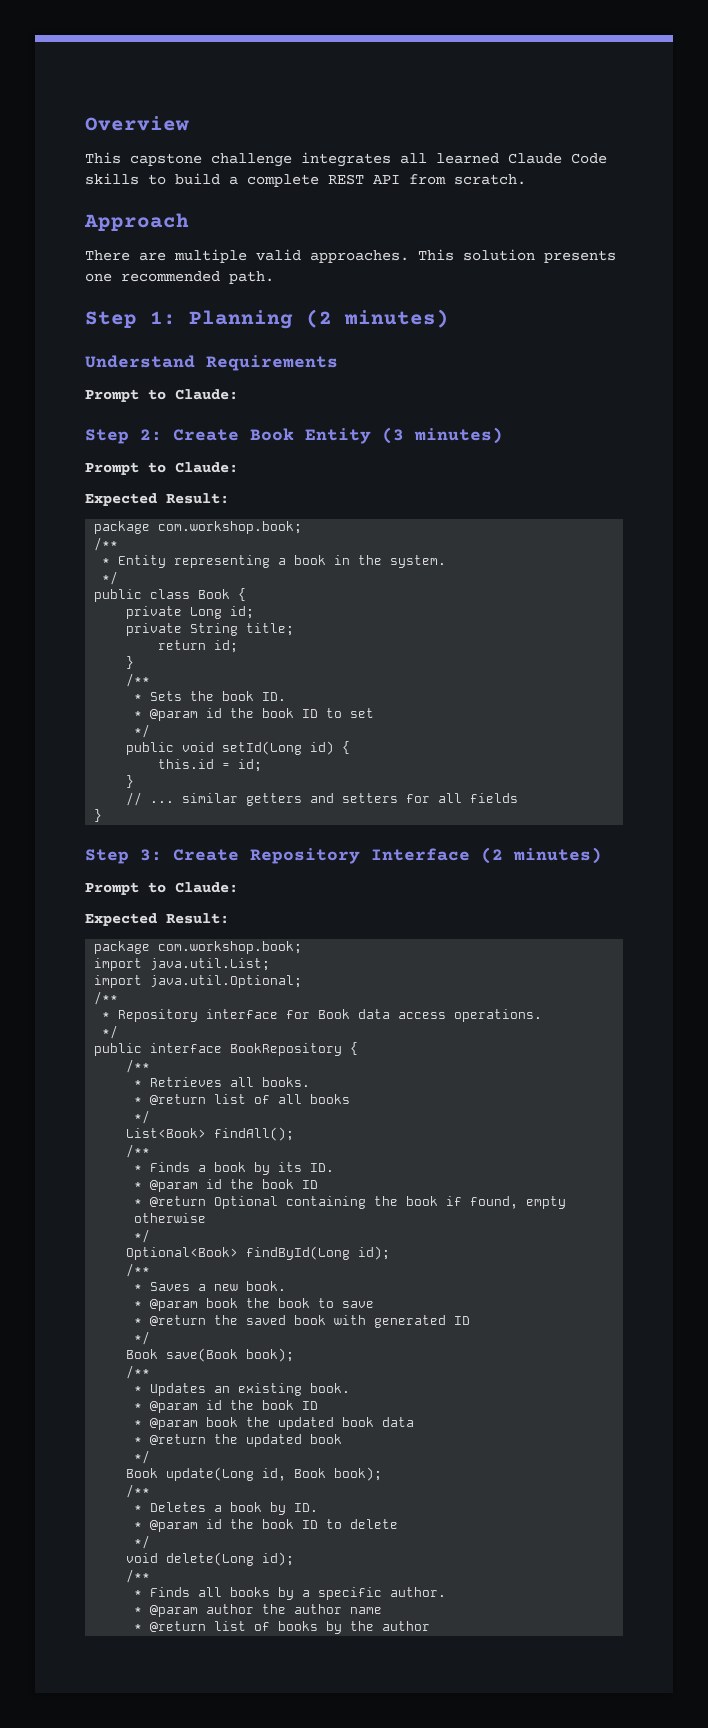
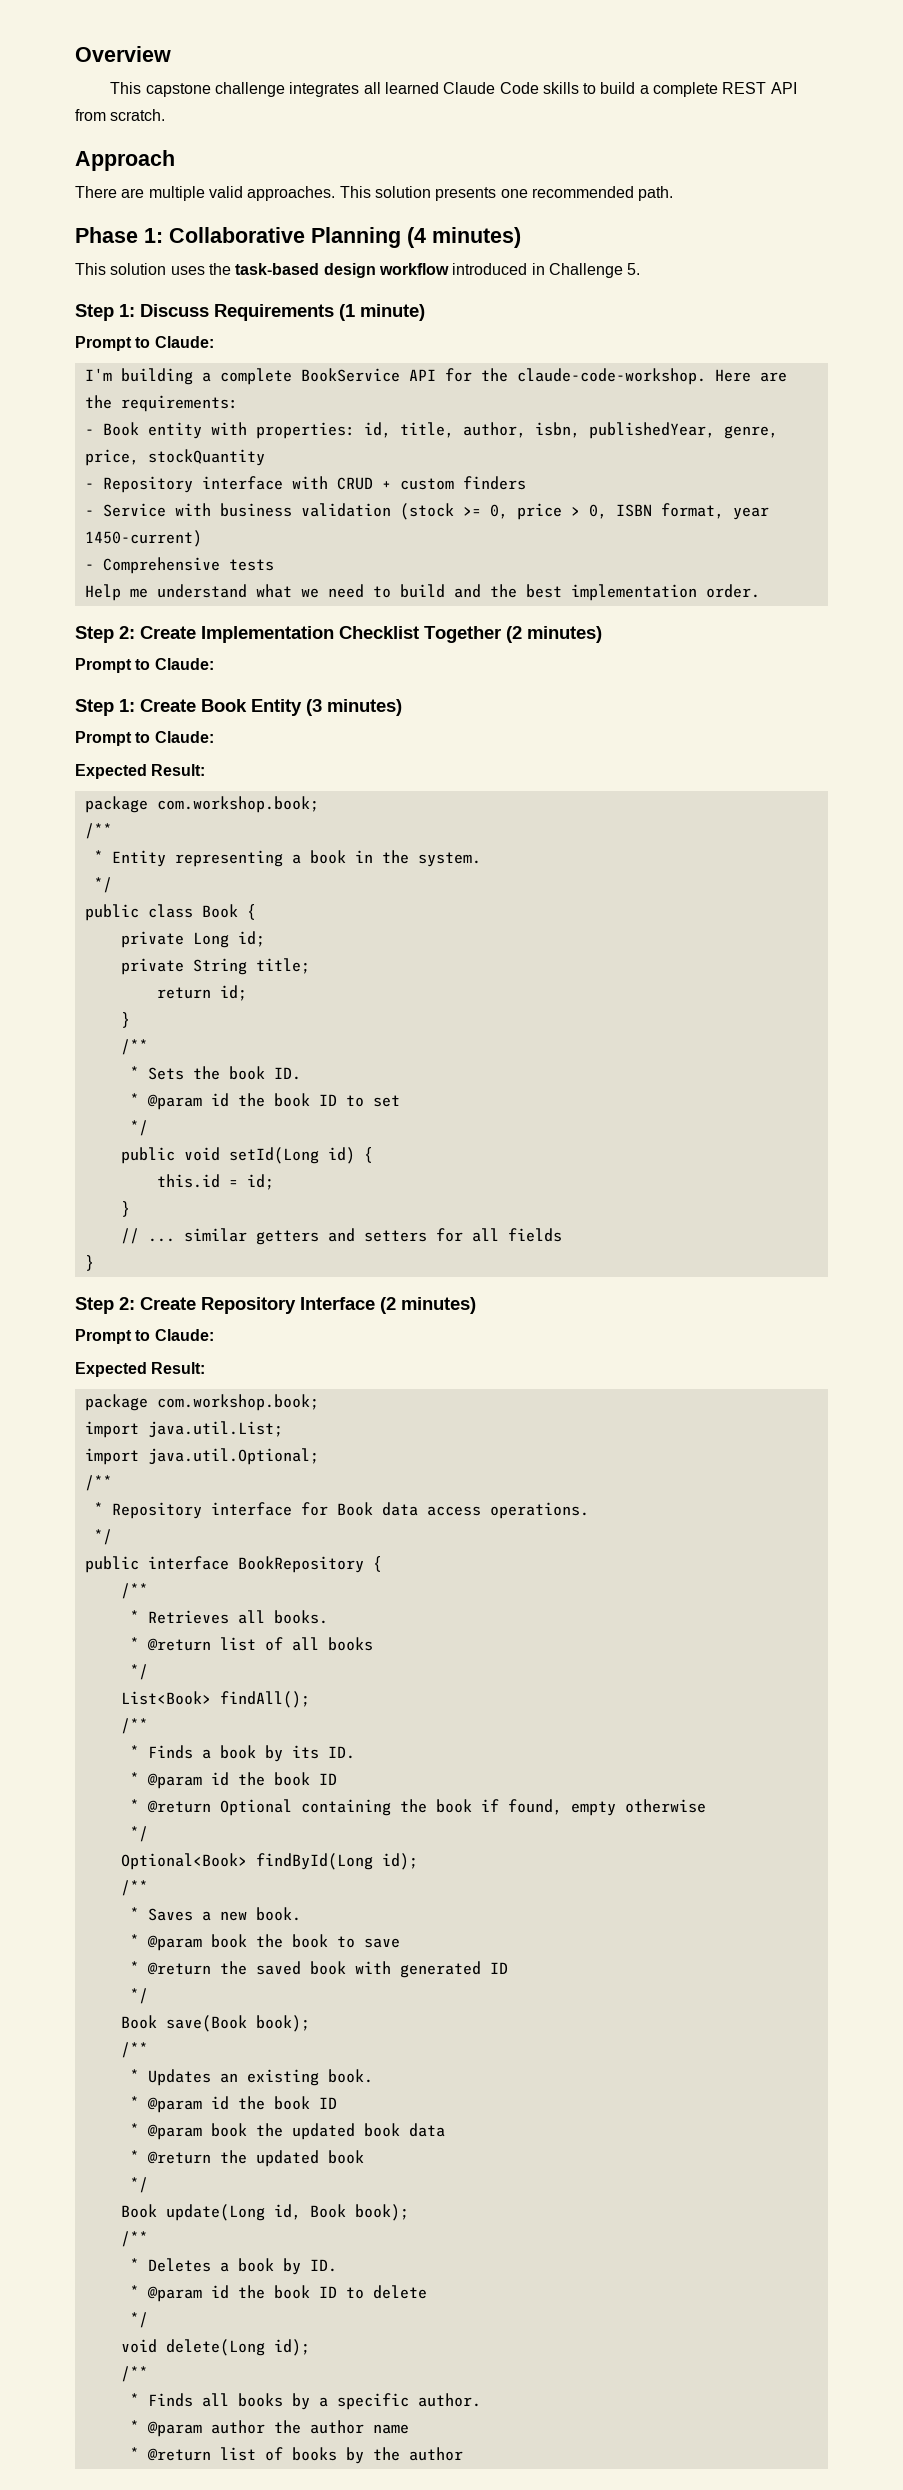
- Step 1: Planning (2 minutes)
- Understand Requirements
+ Phase 1: Collaborative Planning (4 minutes)
+ This solution uses the task-based design workflow introduced in Challenge 5.
+ Step 1: Discuss Requirements (1 minute)
+ Prompt to Claude:
+ I'm building a complete BookService API for the claude-code-workshop. Here are the requirements:
+ - Book entity with properties: id, title, author, isbn, publishedYear, genre, price, stockQuantity
+ - Repository interface with CRUD + custom finders
+ - Service with business validation (stock >= 0, price > 0, ISBN format, year 1450-current)
+ - Comprehensive tests
+ Help me understand what we need to build and the best implementation order.
+ Step 2: Create Implementation Checklist Together (2 minutes)
- Step 2: Create Book Entity (3 minutes)
+ Step 1: Create Book Entity (3 minutes)
- Step 3: Create Repository Interface (2 minutes)
+ Step 2: Create Repository Interface (2 minutes)

